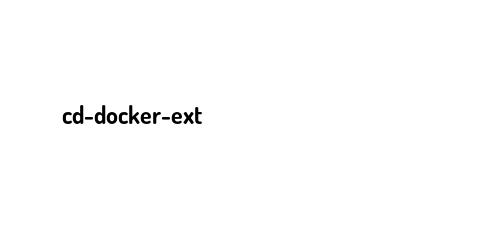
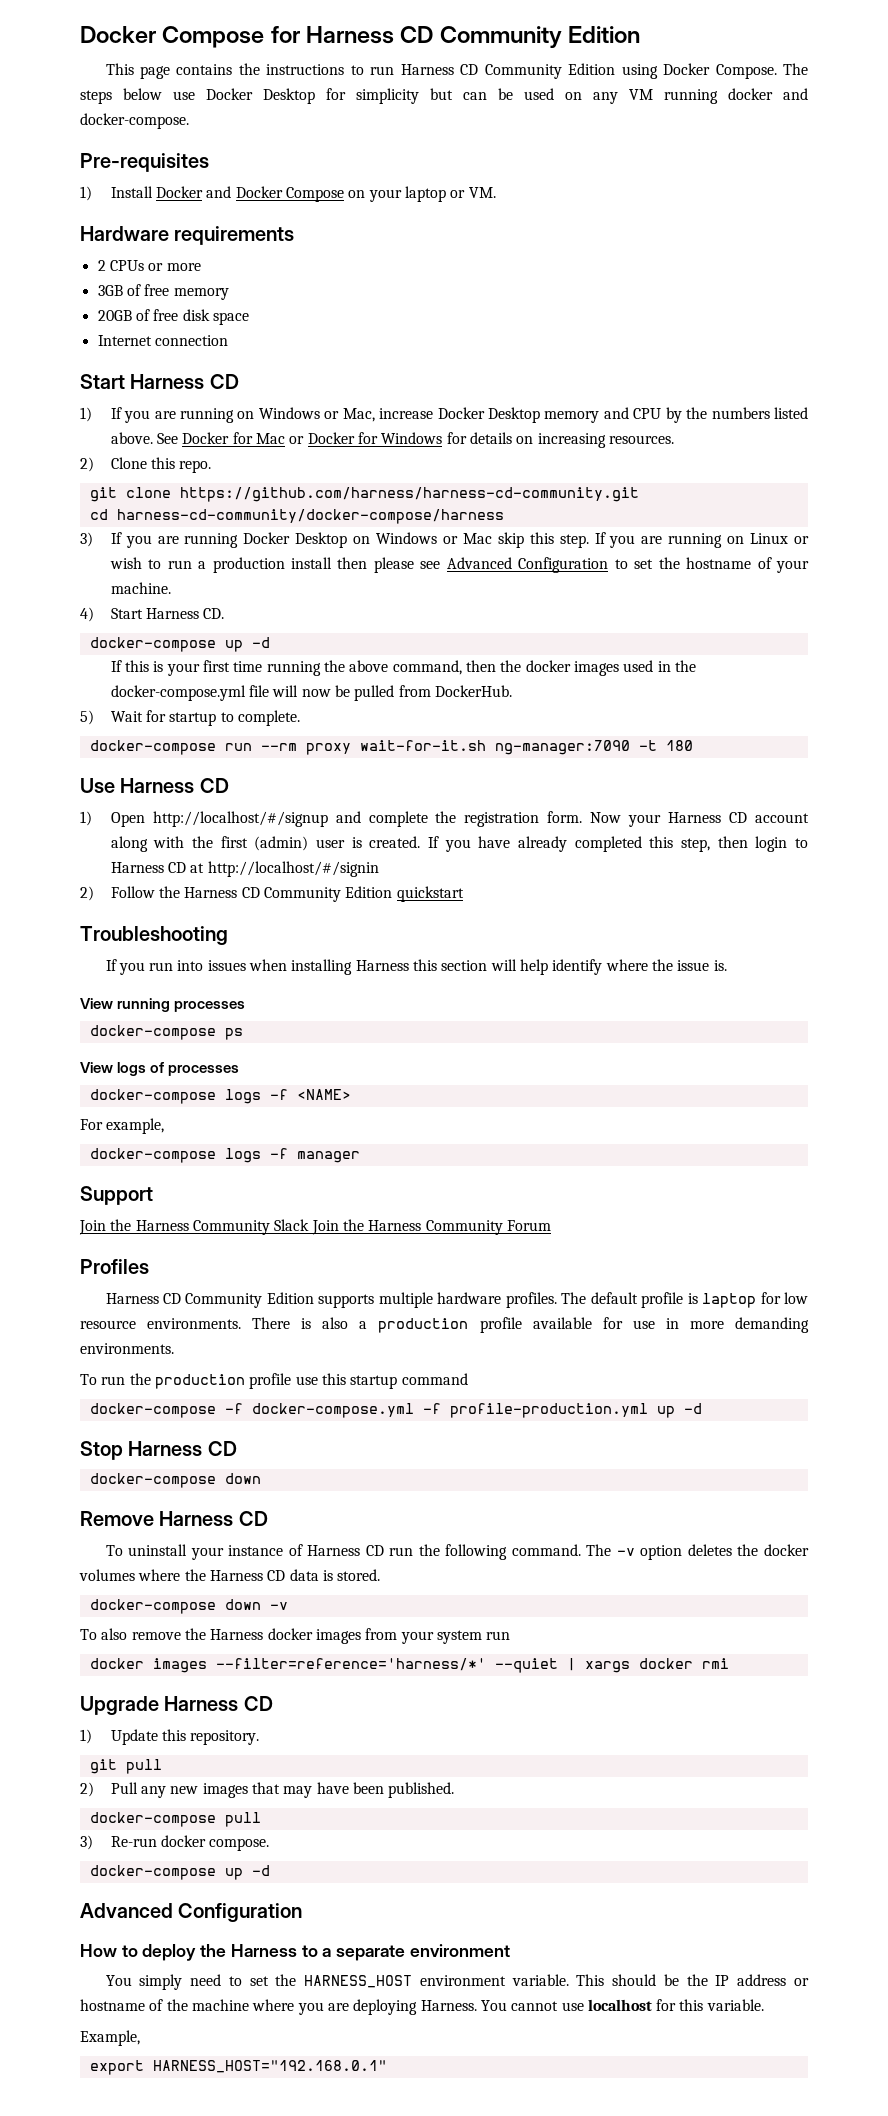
- cd-docker-ext
+ Docker Compose for Harness CD Community Edition
+ This page contains the instructions to run Harness CD Community Edition using Docker Compose. The steps below use Docker Desktop for simplicity but can be used on any VM running docker and docker-compose.
+ Pre-requisites
+ 1) Install Docker and Docker Compose on your laptop or VM.
+ Hardware requirements
+ 2 CPUs or more
+ 3GB of free memory
+ 20GB of free disk space
+ Internet connection
+ Start Harness CD
+ 1) If you are running on Windows or Mac, increase Docker Desktop memory and CPU by the numbers listed above. See Docker for Mac or Docker for Windows for details on increasing resources.
+ 2) Clone this repo.
+ git clone https://github.com/harness/harness-cd-community.git
+ cd harness-cd-community/docker-compose/harness
+ 3) If you are running Docker Desktop on Windows or Mac skip this step. If you are running on Linux or wish to run a production install then please see Advanced Configuration to set the hostname of your machine.
+ 4) Start Harness CD.
+ docker-compose up -d
+ If this is your first time running the above command, then the docker images used in the docker-compose.yml file will now be pulled from DockerHub.
+ 5) Wait for startup to complete.
+ docker-compose run --rm proxy wait-for-it.sh ng-manager:7090 -t 180
+ Use Harness CD
+ 1) Open http://localhost/#/signup and complete the registration form. Now your Harness CD account along with the first (admin) user is created. If you have already completed this step, then login to Harness CD at http://localhost/#/signin
+ 2) Follow the Harness CD Community Edition quickstart
+ Troubleshooting
+ If you run into issues when installing Harness this section will help identify where the issue is.
+ View running processes
+ docker-compose ps
+ View logs of processes
+ docker-compose logs -f <NAME>
+ For example,
+ docker-compose logs -f manager
+ Support
+ Join the Harness Community Slack Join the Harness Community Forum
+ Profiles
+ Harness CD Community Edition supports multiple hardware profiles. The default profile is laptop for low resource environments. There is also a production profile available for use in more demanding environments.
+ To run the production profile use this startup command
+ docker-compose -f docker-compose.yml -f profile-production.yml up -d
+ Stop Harness CD
+ docker-compose down
+ Remove Harness CD
+ To uninstall your instance of Harness CD run the following command. The -v option deletes the docker volumes where the Harness CD data is stored.
+ docker-compose down -v
+ To also remove the Harness docker images from your system run
+ docker images --filter=reference='harness/*' --quiet | xargs docker rmi
+ Upgrade Harness CD
+ 1) Update this repository.
+ git pull
+ 2) Pull any new images that may have been published.
+ docker-compose pull
+ 3) Re-run docker compose.
+ docker-compose up -d
+ Advanced Configuration
+ How to deploy the Harness to a separate environment
+ You simply need to set the HARNESS_HOST environment variable. This should be the IP address or hostname of the machine where you are deploying Harness. You cannot use localhost for this variable.
+ Example,
+ export HARNESS_HOST="192.168.0.1"

